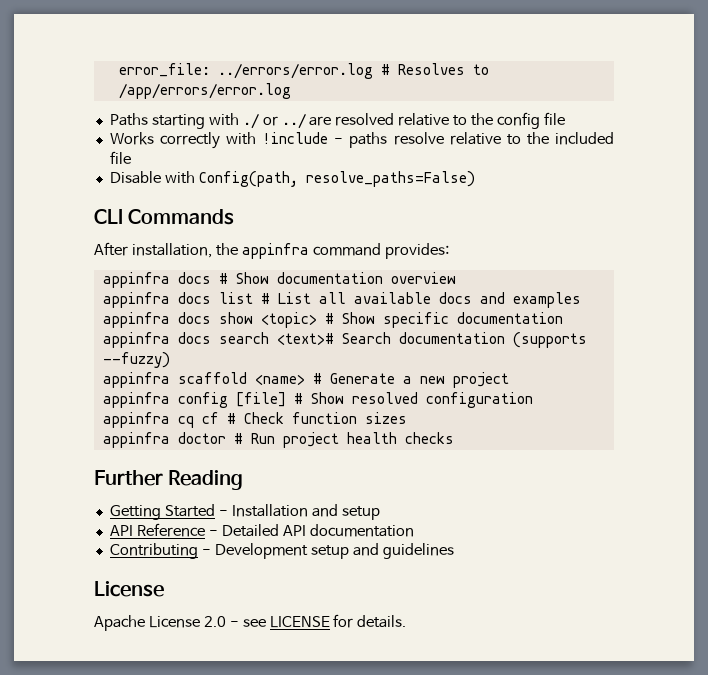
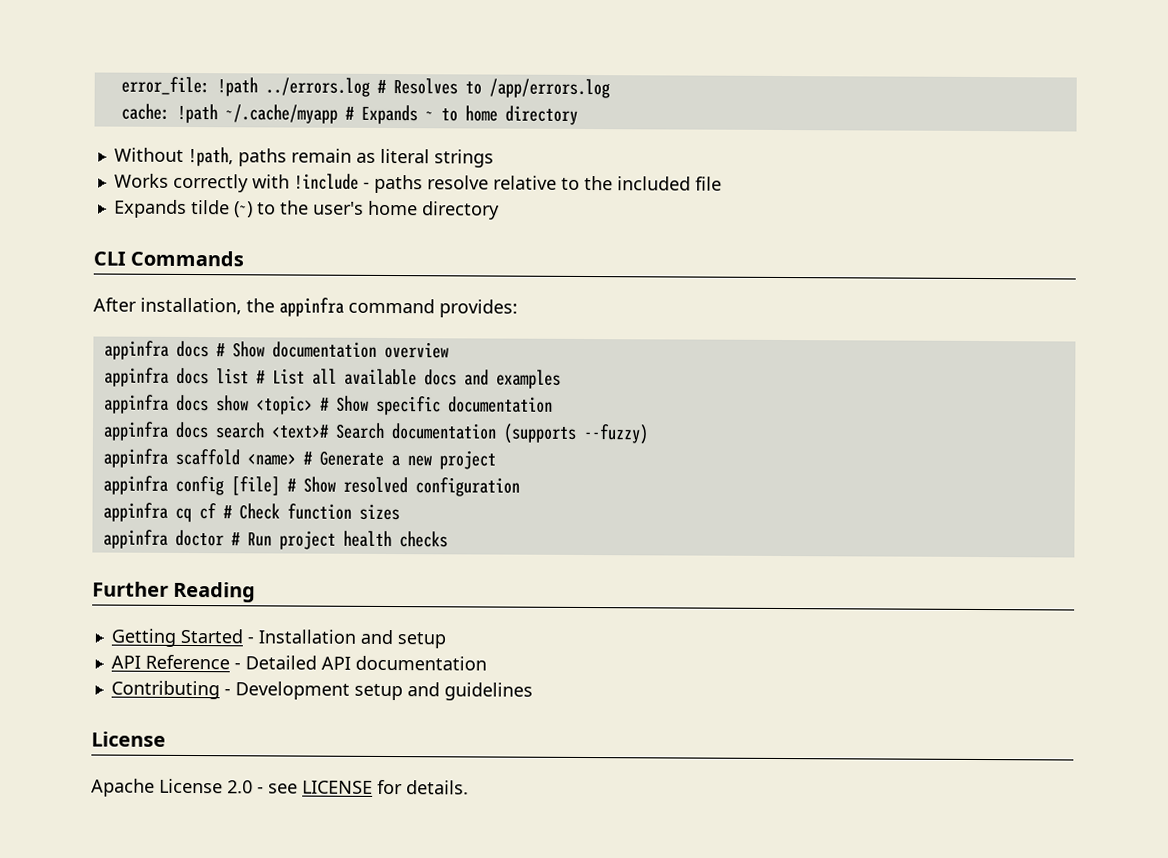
- error_file: ../errors/error.log # Resolves to /app/errors/error.log
- Paths starting with ./ or ../ are resolved relative to the config file
+ error_file: !path ../errors.log # Resolves to /app/errors.log
+ cache: !path ~/.cache/myapp # Expands ~ to home directory
+ Without !path, paths remain as literal strings
- Disable with Config(path, resolve_paths=False)
+ Expands tilde (~) to the user's home directory

